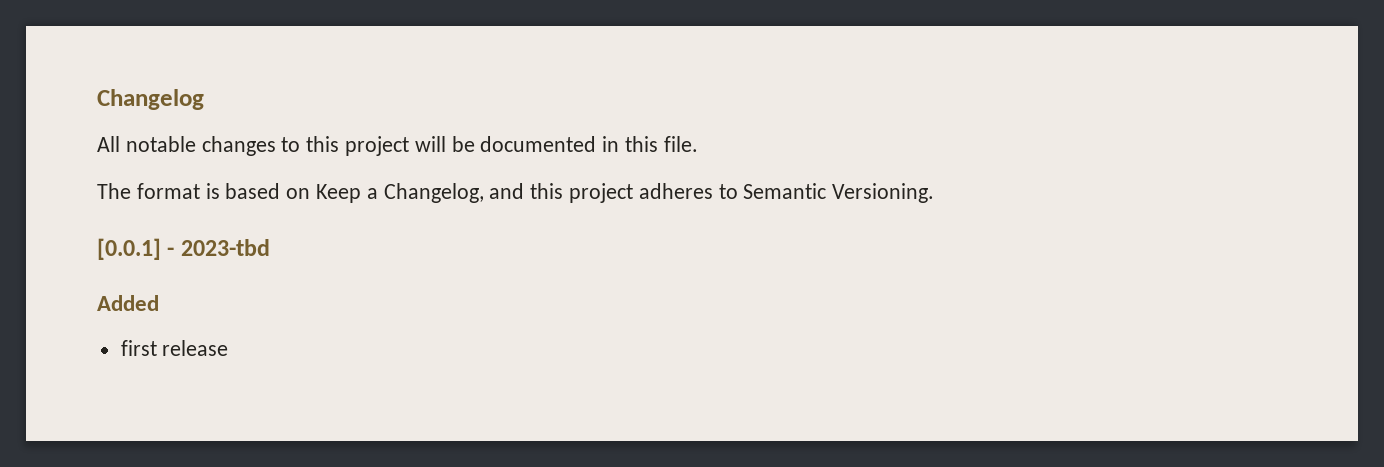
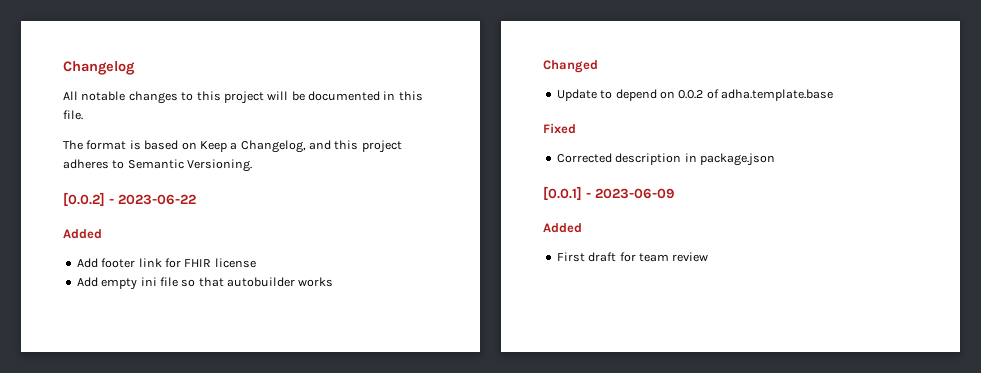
- [0.0.1] - 2023-tbd
+ [0.0.2] - 2023-06-22
  Added
- first release
+ Add footer link for FHIR license
+ Add empty ini file so that autobuilder works
+ Changed
+ Update to depend on 0.0.2 of adha.template.base
+ Fixed
+ Corrected description in package.json
+ [0.0.1] - 2023-06-09
+ Added
+ First draft for team review

